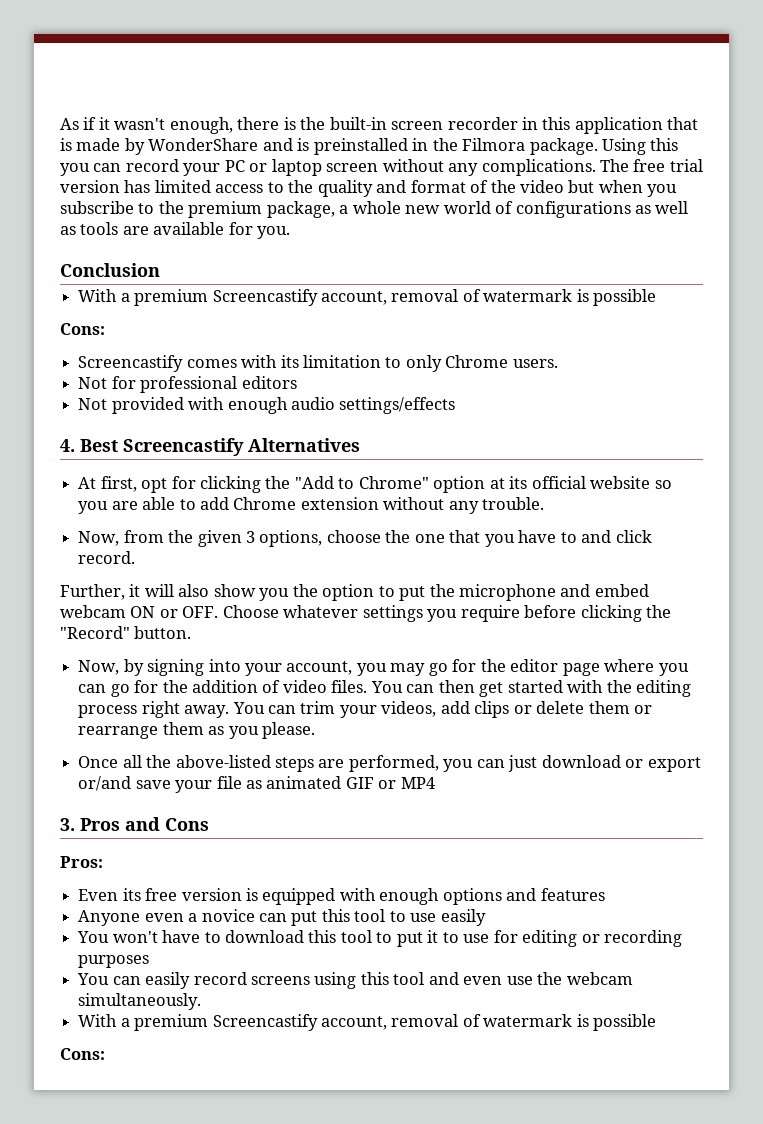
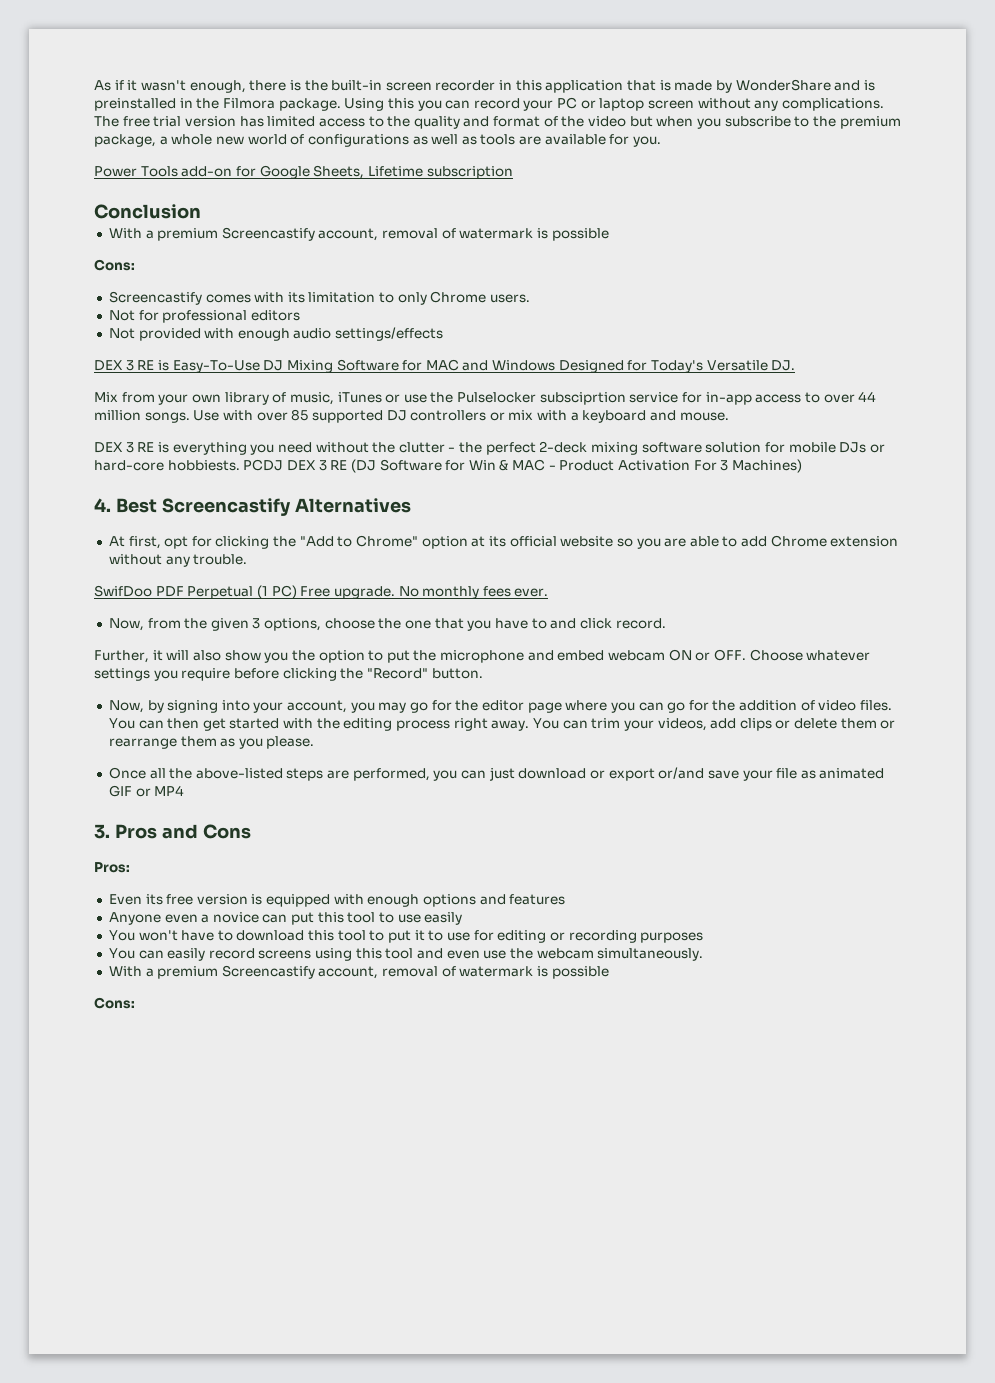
+ Power Tools add-on for Google Sheets, Lifetime subscription
+ DEX 3 RE is Easy-To-Use DJ Mixing Software for MAC and Windows Designed for Today's Versatile DJ.
+ Mix from your own library of music, iTunes or use the Pulselocker subsciprtion service for in-app access to over 44 million songs. Use with over 85 supported DJ controllers or mix with a keyboard and mouse.
+ DEX 3 RE is everything you need without the clutter - the perfect 2-deck mixing software solution for mobile DJs or hard-core hobbiests. PCDJ DEX 3 RE (DJ Software for Win & MAC - Product Activation For 3 Machines)
+ SwifDoo PDF Perpetual (1 PC) Free upgrade. No monthly fees ever.

